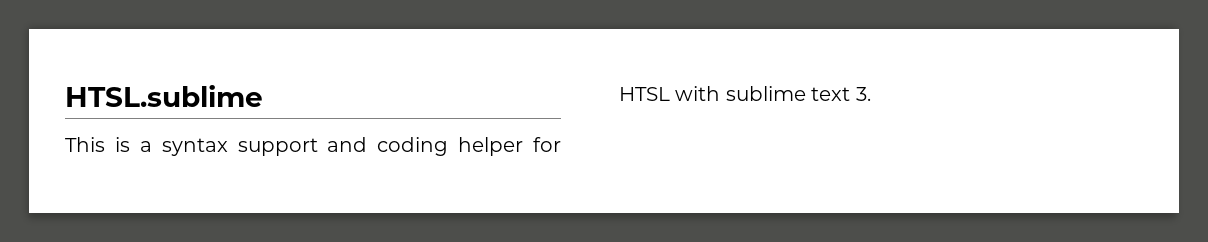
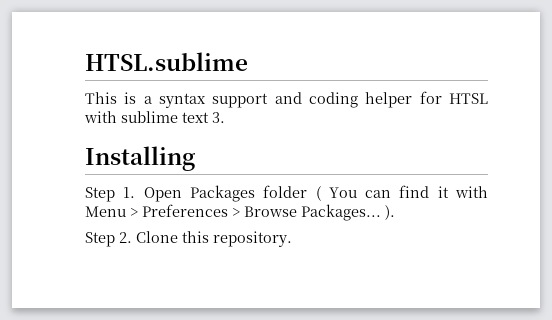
+ Installing
+ Step 1. Open Packages folder ( You can find it with Menu > Preferences > Browse Packages... ).
+ Step 2. Clone this repository.

